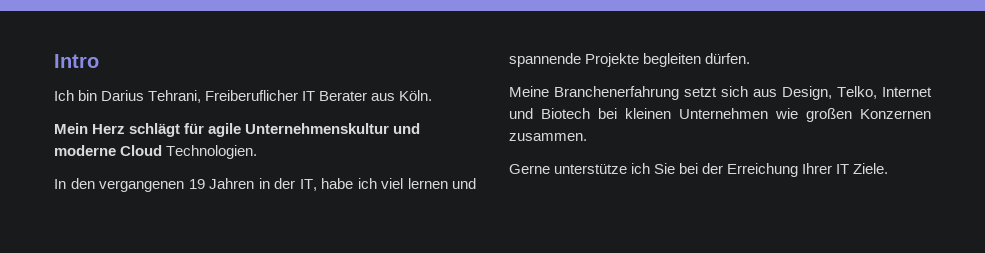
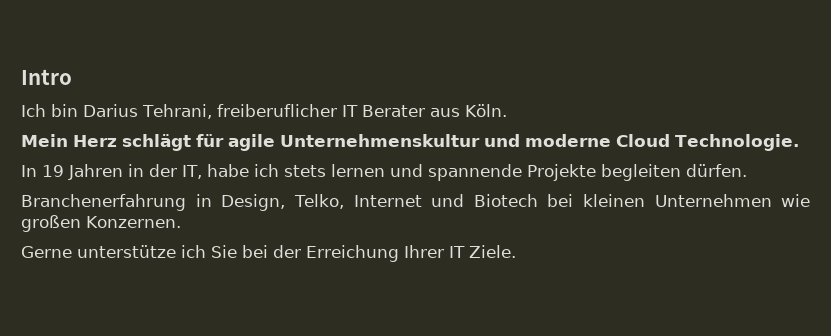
- Ich bin Darius Tehrani, Freiberuflicher IT Berater aus Köln.
+ Ich bin Darius Tehrani, freiberuflicher IT Berater aus Köln.
- Mein Herz schlägt für agile Unternehmenskultur und moderne Cloud Technologien.
+ Mein Herz schlägt für agile Unternehmenskultur und moderne Cloud Technologie.
- In den vergangenen 19 Jahren in der IT, habe ich viel lernen und spannende Projekte begleiten dürfen.
+ In 19 Jahren in der IT, habe ich stets lernen und spannende Projekte begleiten dürfen.
- Meine Branchenerfahrung setzt sich aus Design, Telko, Internet und Biotech bei kleinen Unternehmen wie großen Konzernen zusammen.
+ Branchenerfahrung in Design, Telko, Internet und Biotech bei kleinen Unternehmen wie großen Konzernen.

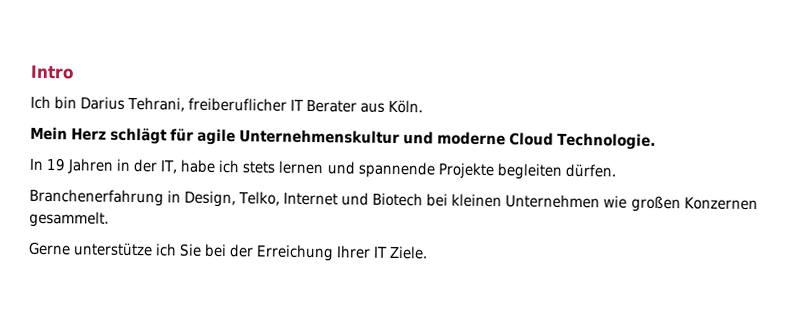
- Branchenerfahrung in Design, Telko, Internet und Biotech bei kleinen Unternehmen wie großen Konzernen.
+ Branchenerfahrung in Design, Telko, Internet und Biotech bei kleinen Unternehmen wie großen Konzernen gesammelt.

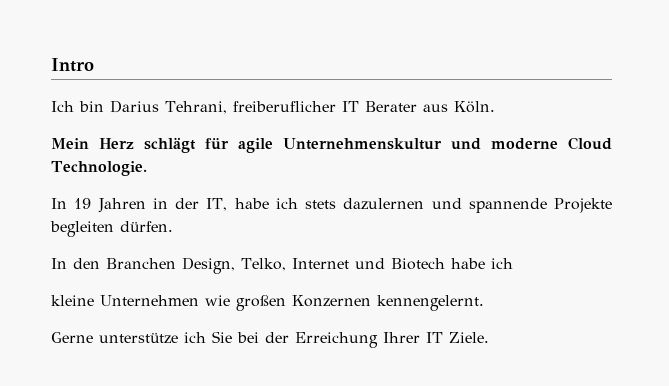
- In 19 Jahren in der IT, habe ich stets lernen und spannende Projekte begleiten dürfen.
+ In 19 Jahren in der IT, habe ich stets dazulernen und spannende Projekte begleiten dürfen.
- Branchenerfahrung in Design, Telko, Internet und Biotech bei kleinen Unternehmen wie großen Konzernen gesammelt.
+ In den Branchen Design, Telko, Internet und Biotech habe ich
+ kleine Unternehmen wie großen Konzernen kennengelernt.

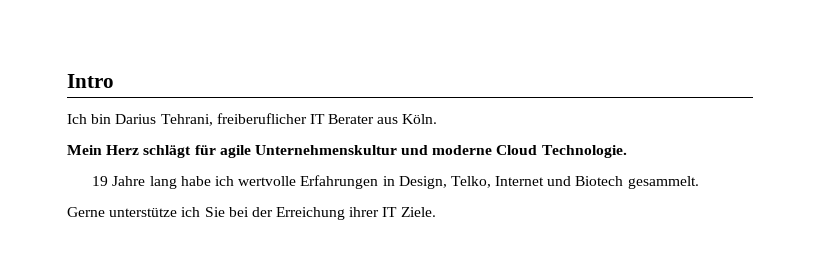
- In 19 Jahren in der IT, habe ich stets dazulernen und spannende Projekte begleiten dürfen.
- In den Branchen Design, Telko, Internet und Biotech habe ich
- kleine Unternehmen wie großen Konzernen kennengelernt.
+ 19 Jahre lang habe ich wertvolle Erfahrungen in Design, Telko, Internet und Biotech gesammelt.
- Gerne unterstütze ich Sie bei der Erreichung Ihrer IT Ziele.
+ Gerne unterstütze ich Sie bei der Erreichung ihrer IT Ziele.

